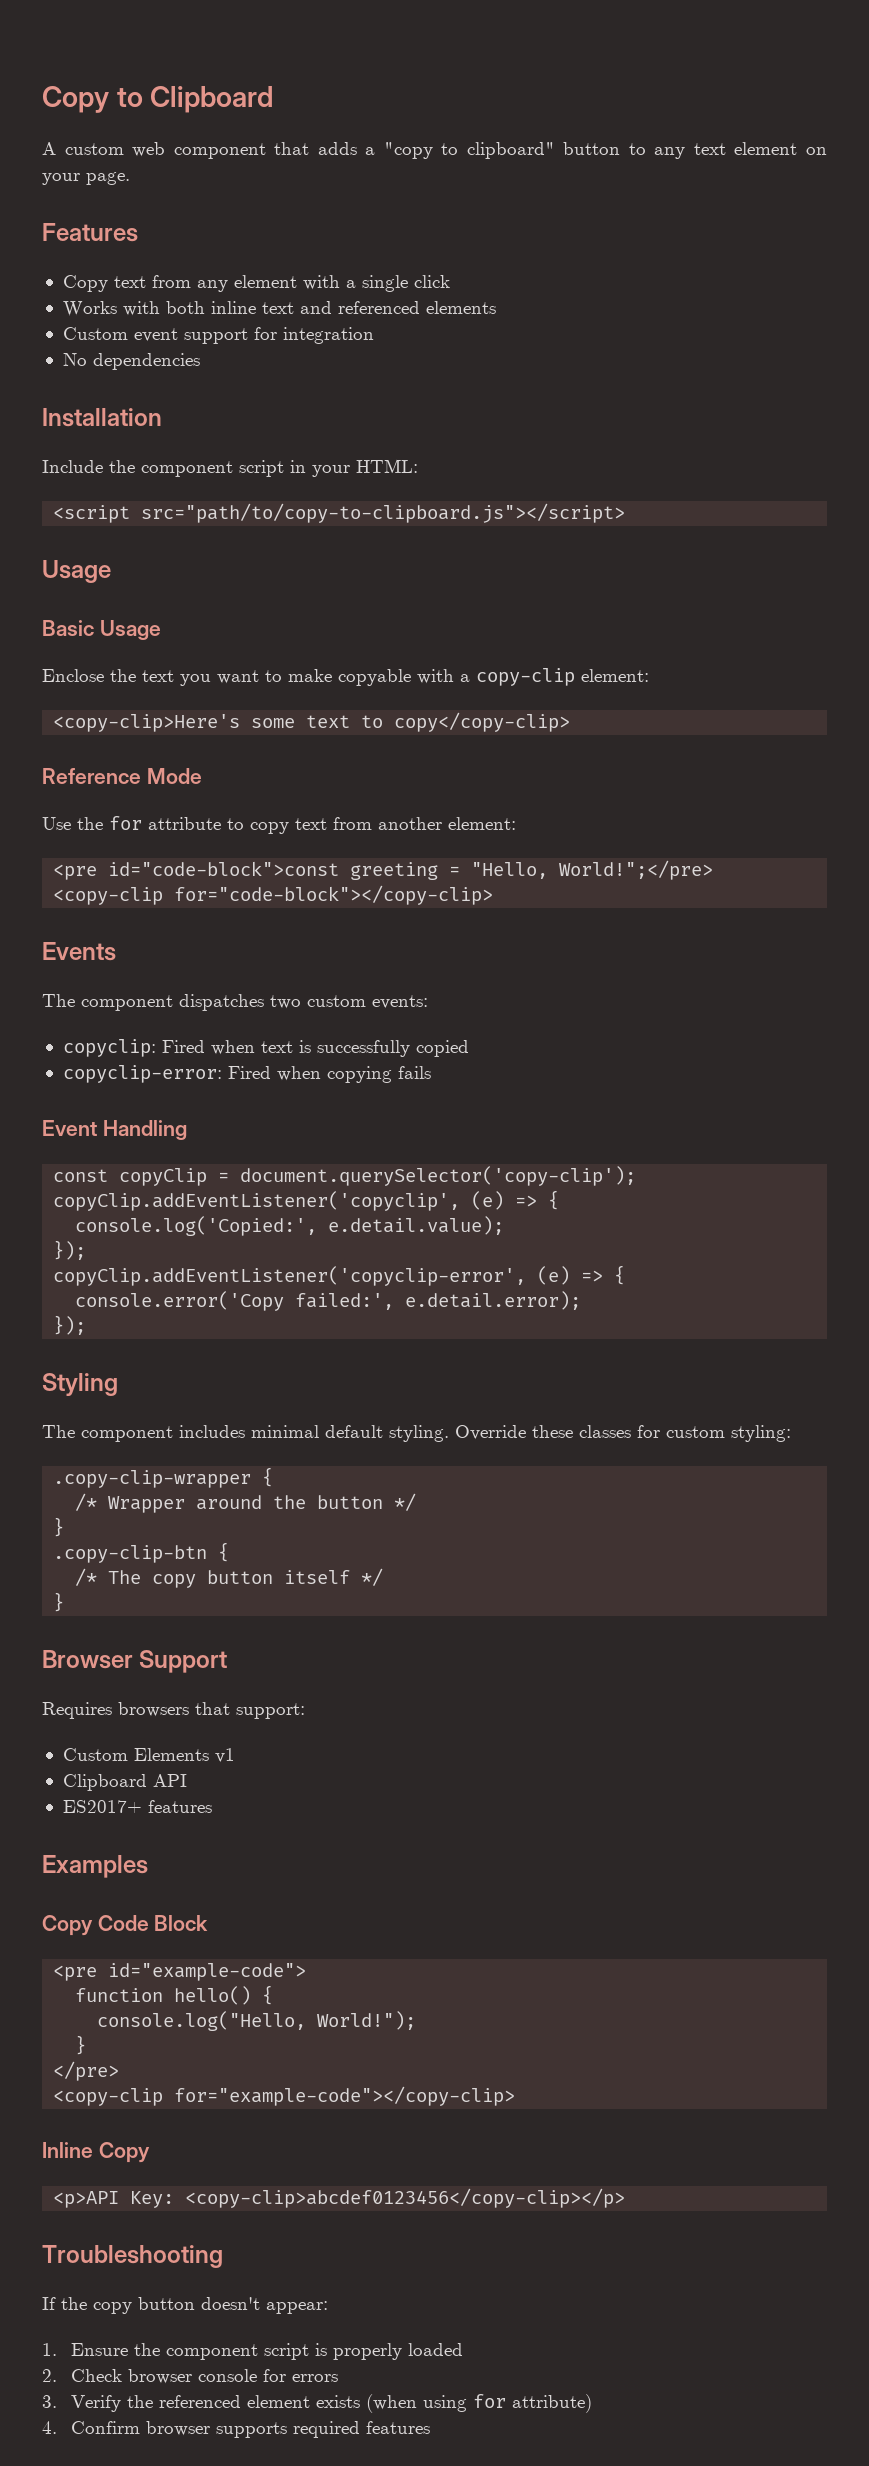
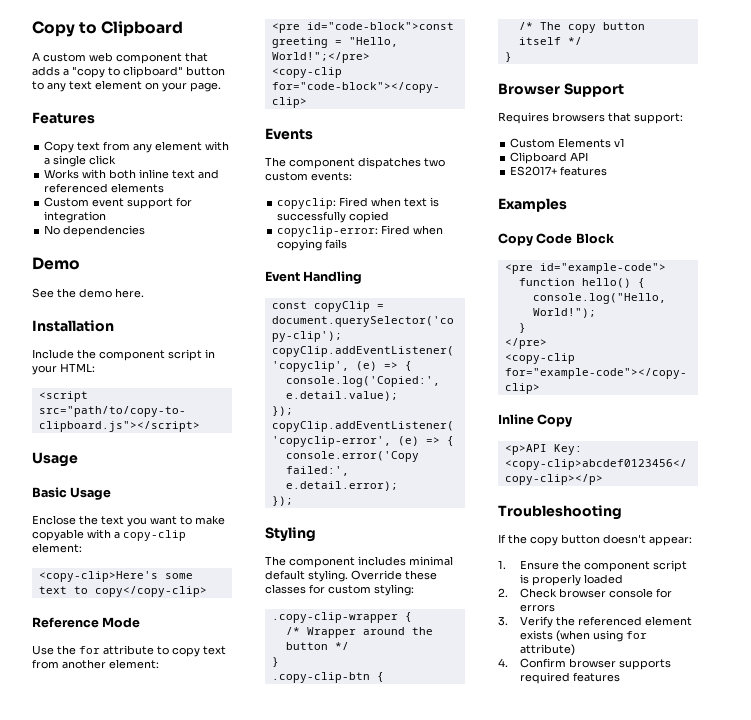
+ Demo
+ See the demo here.

